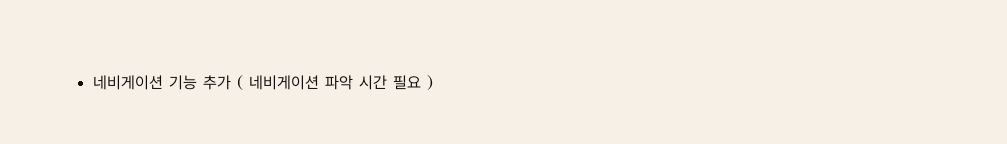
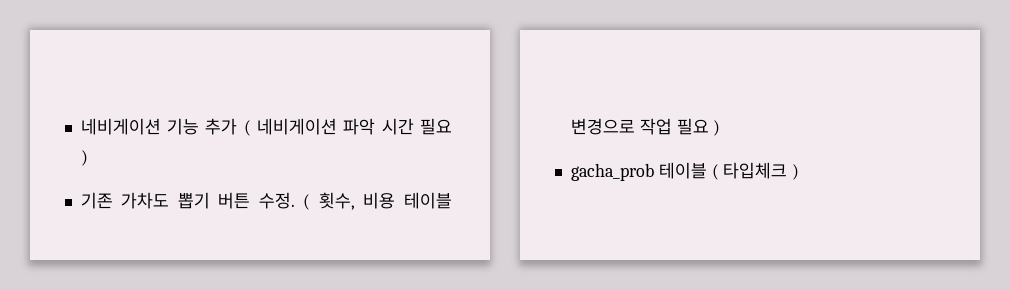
+ 기존 가차도 뽑기 버튼 수정. ( 횟수, 비용 테이블 변경으로 작업 필요 )
+ gacha_prob 테이블 ( 타입체크 )

